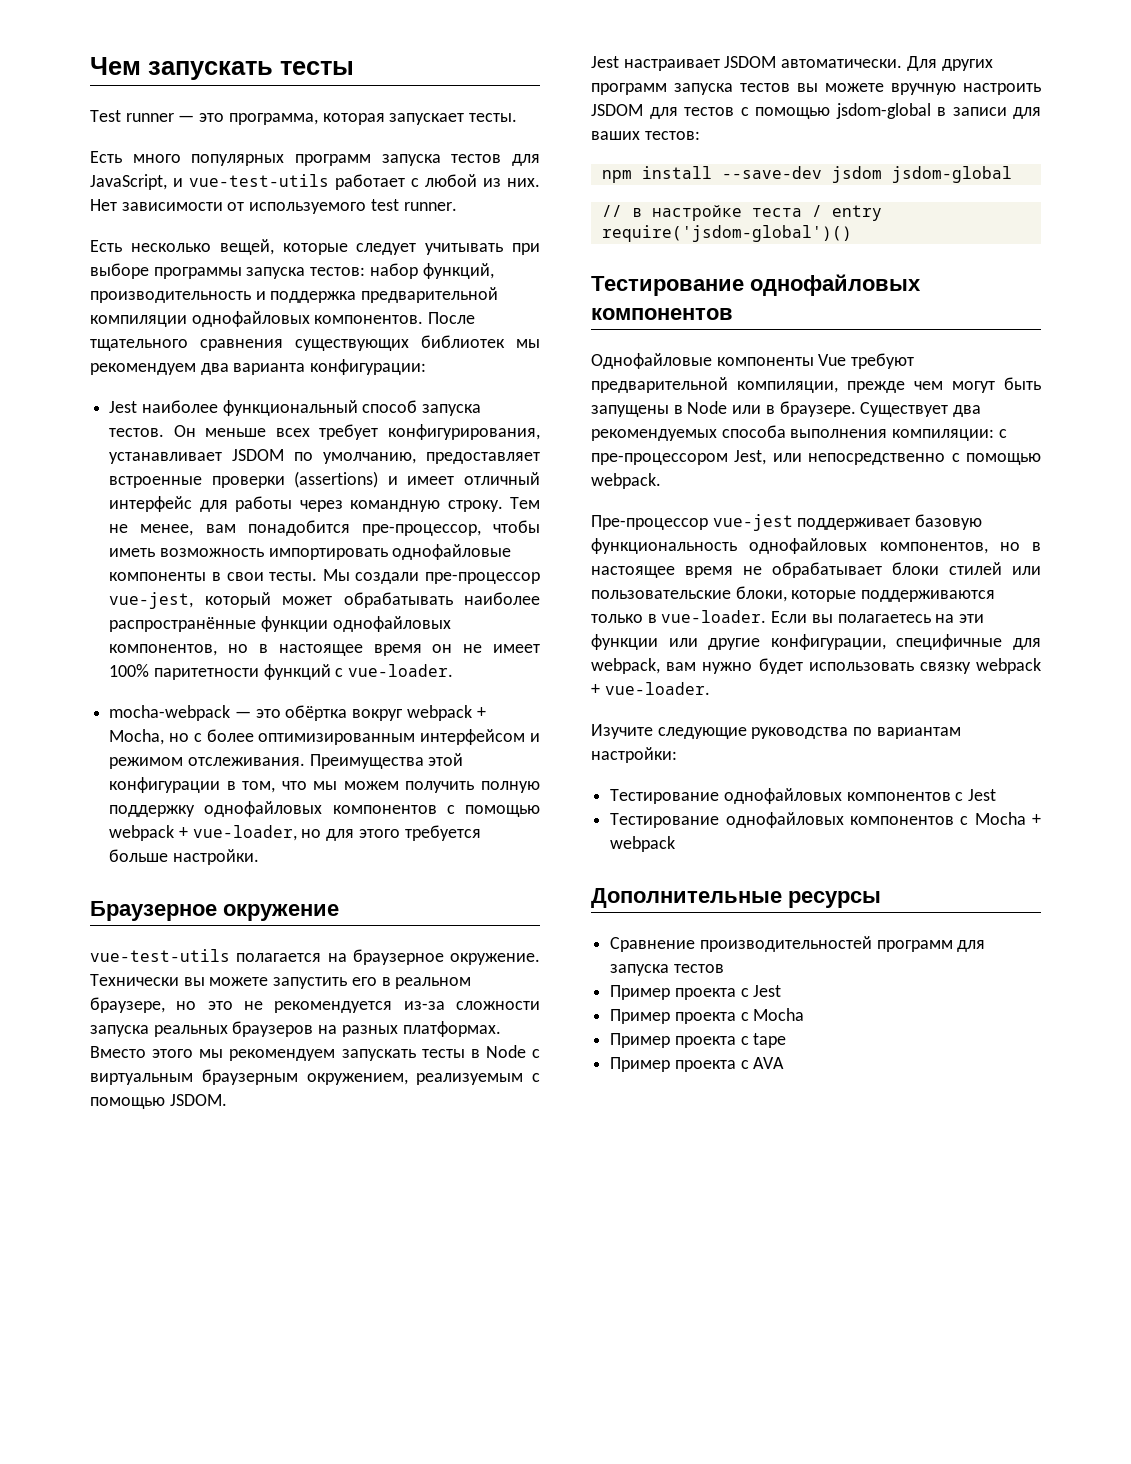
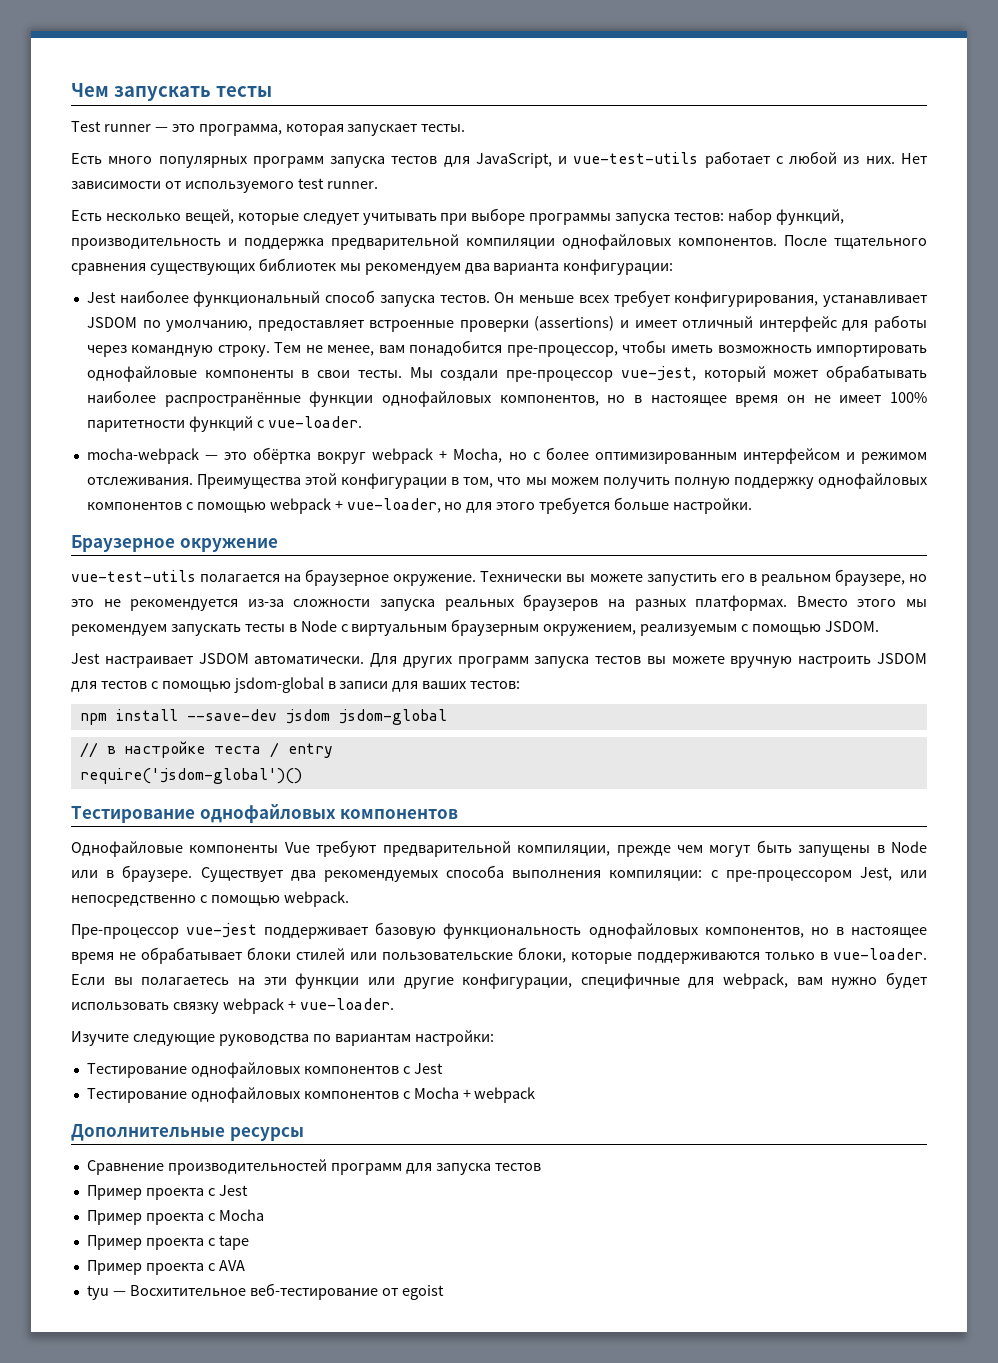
+ tyu — Восхитительное веб-тестирование от egoist

